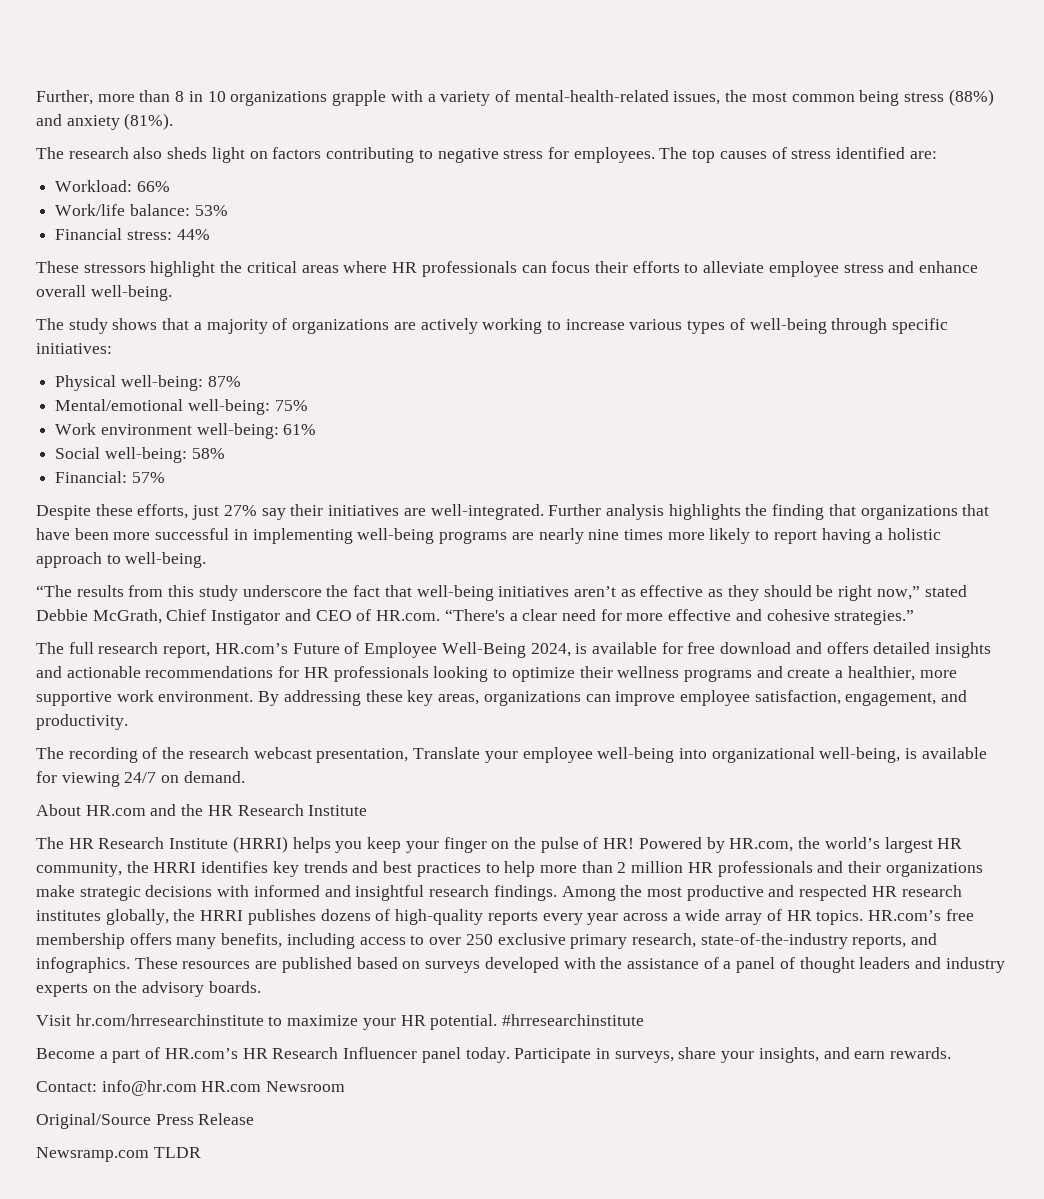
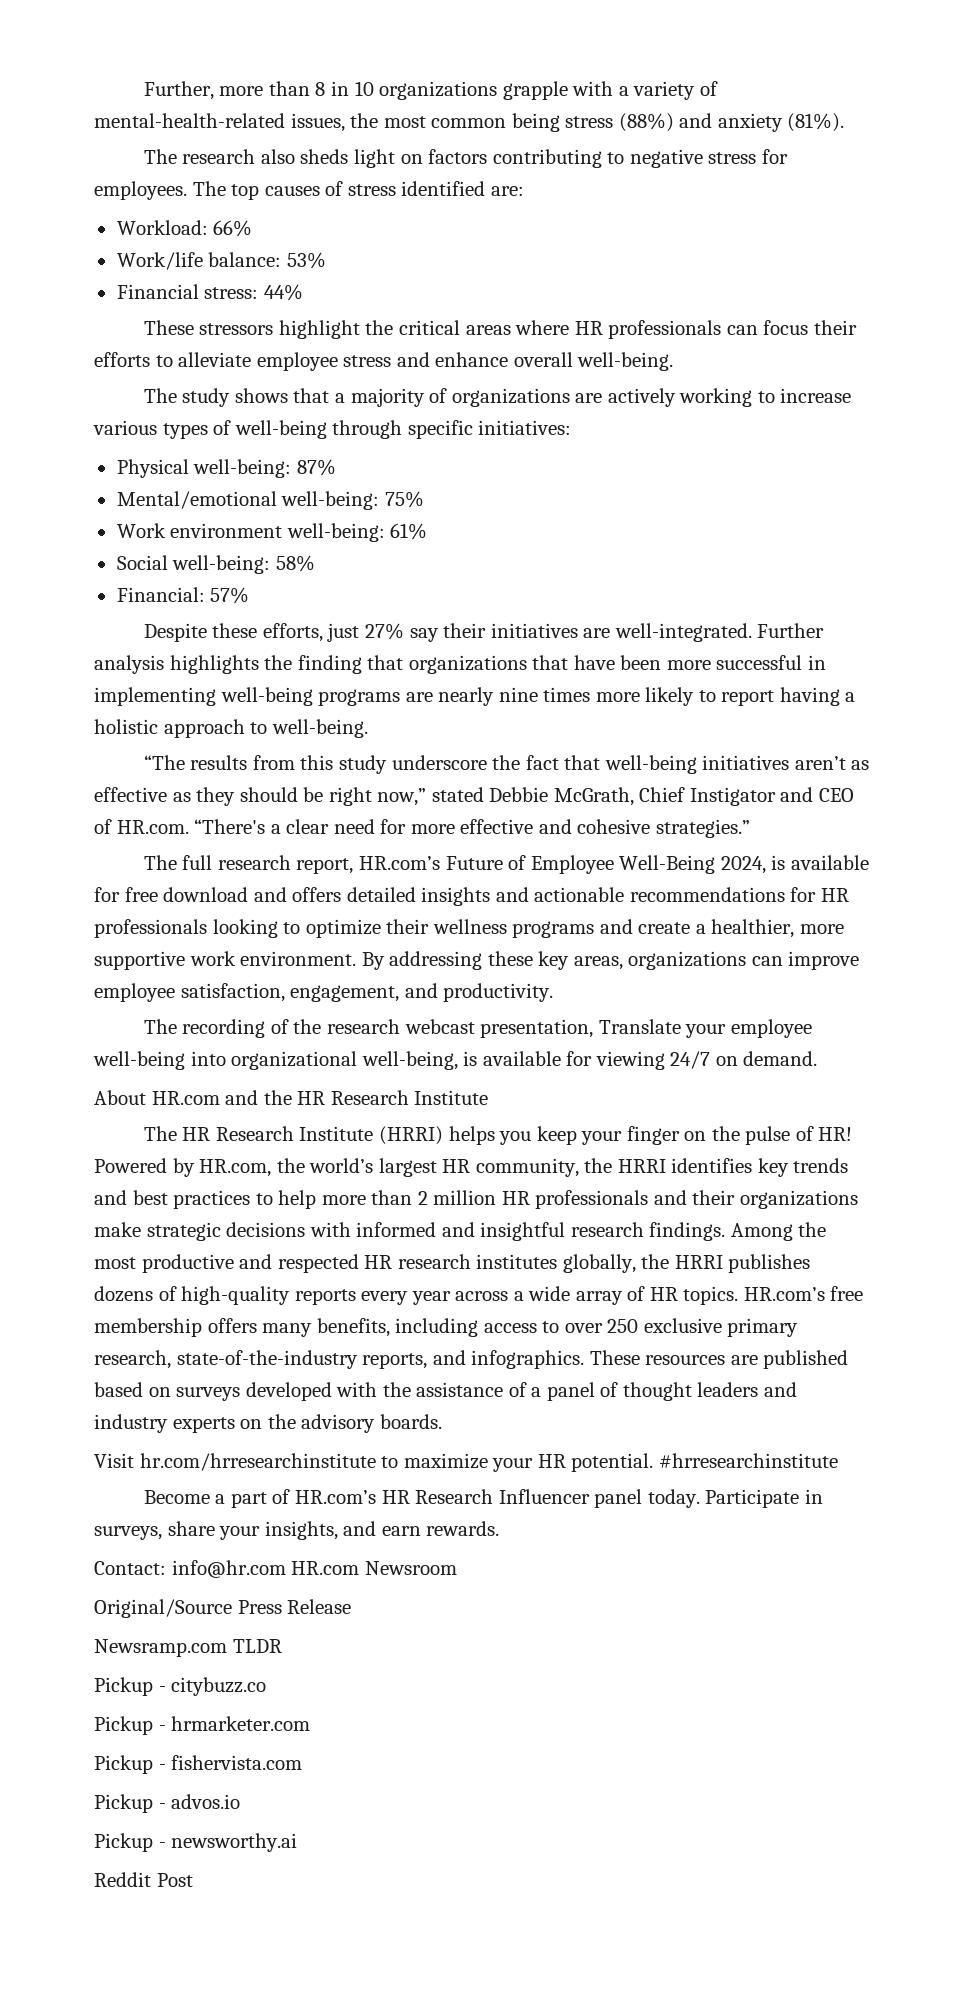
+ Pickup - citybuzz.co
+ Pickup - hrmarketer.com
+ Pickup - fishervista.com
+ Pickup - advos.io
+ Pickup - newsworthy.ai
+ Reddit Post

